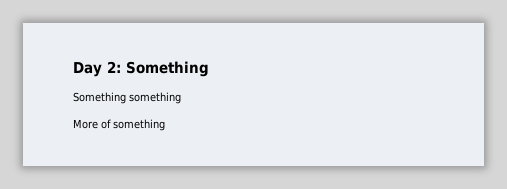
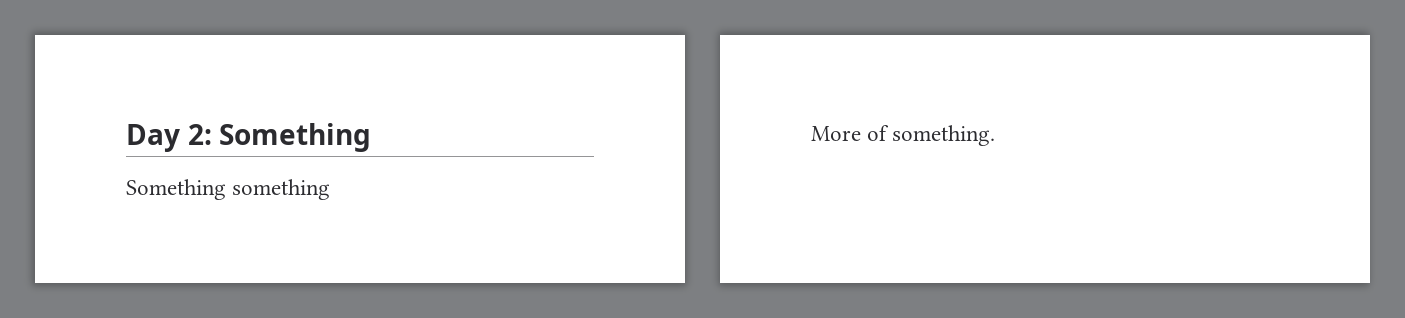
- More of something
+ More of something.

